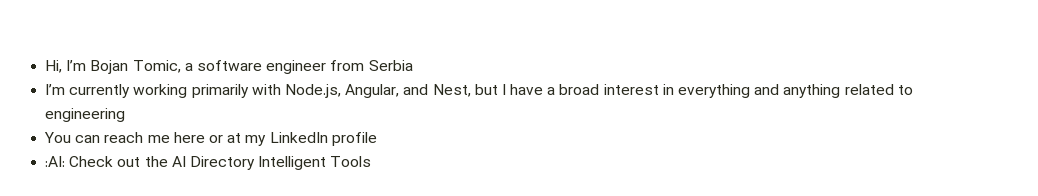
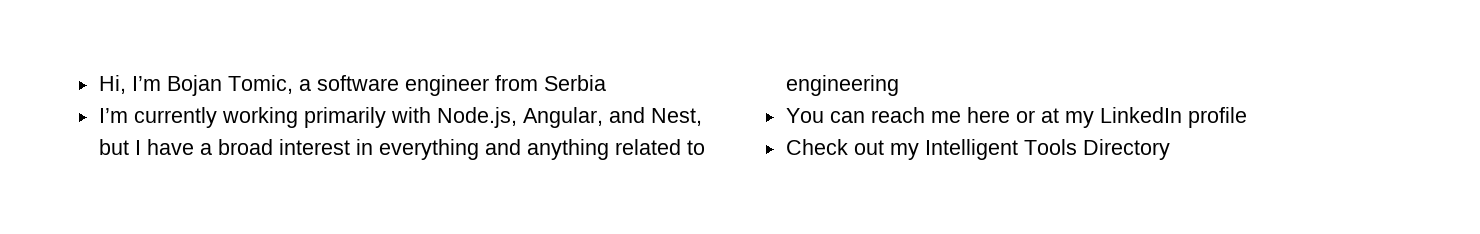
- :AI: Check out the AI Directory Intelligent Tools
+ Check out my Intelligent Tools Directory

